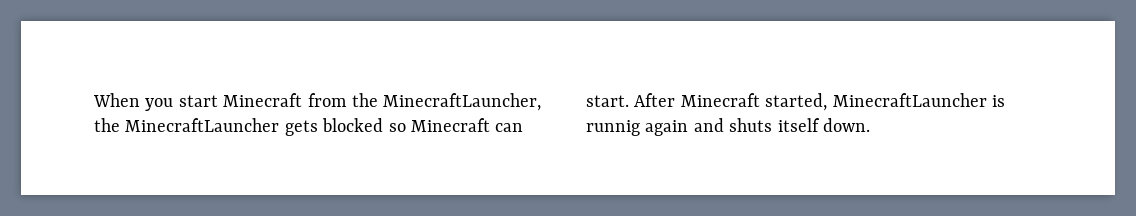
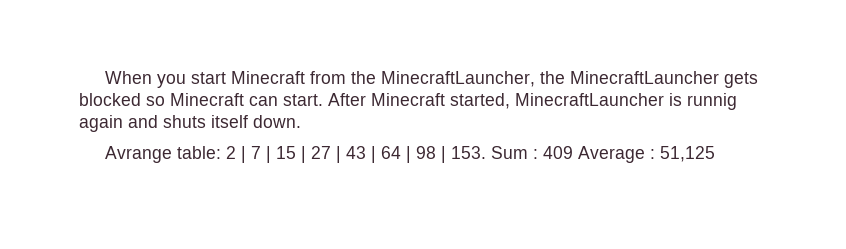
+ Avrange table: 2 | 7 | 15 | 27 | 43 | 64 | 98 | 153. Sum : 409 Average : 51,125

